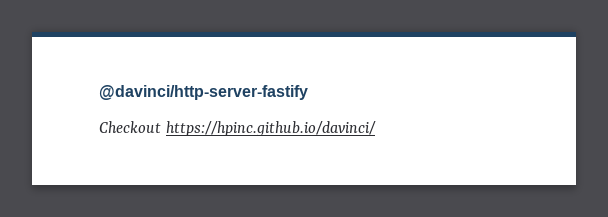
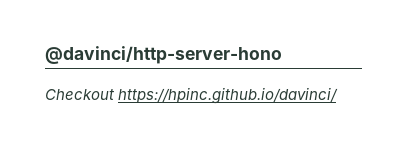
- @davinci/http-server-fastify
+ @davinci/http-server-hono

